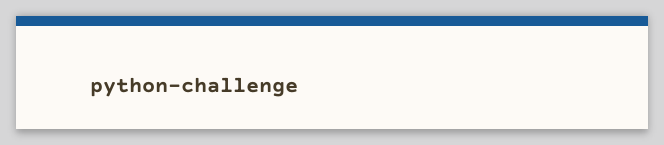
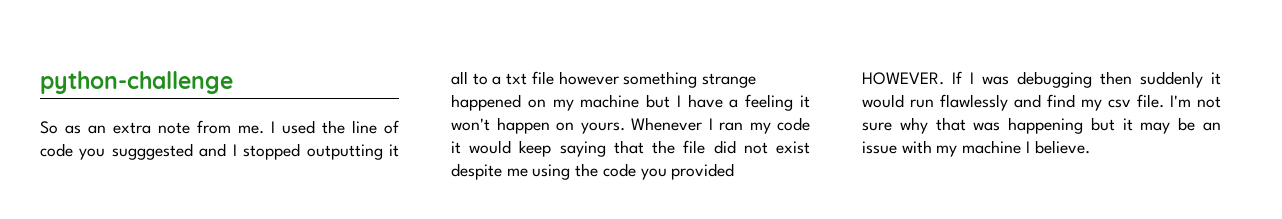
+ So as an extra note from me. I used the line of code you sugggested and I stopped outputting it all to a txt file however something strange happened on my machine but I have a feeling it won't happen on yours. Whenever I ran my code it would keep saying that the file did not exist despite me using the code you provided HOWEVER. If I was debugging then suddenly it would run flawlessly and find my csv file. I'm not sure why that was happening but it may be an issue with my machine I believe.

